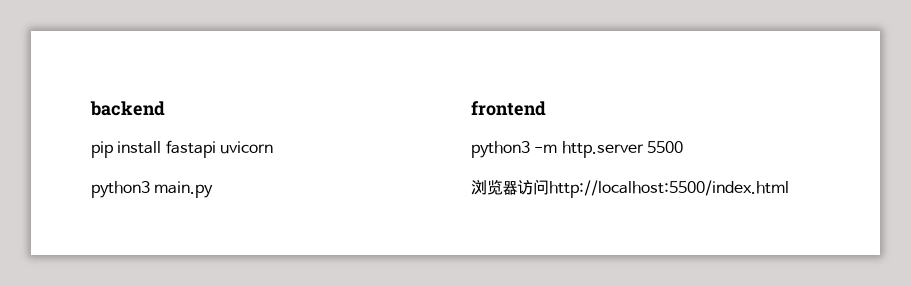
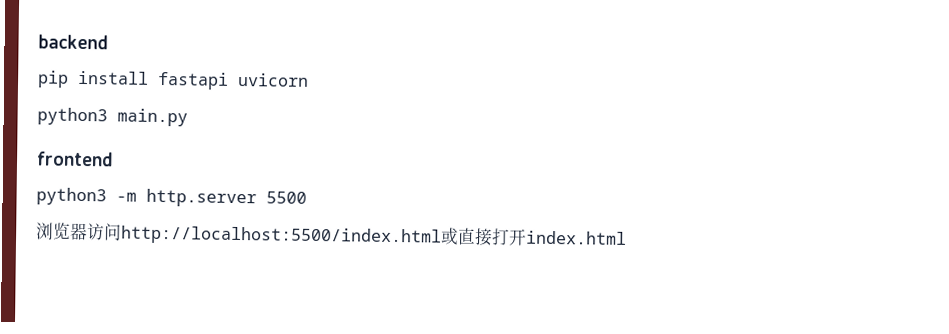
- 浏览器访问http://localhost:5500/index.html
+ 浏览器访问http://localhost:5500/index.html或直接打开index.html

